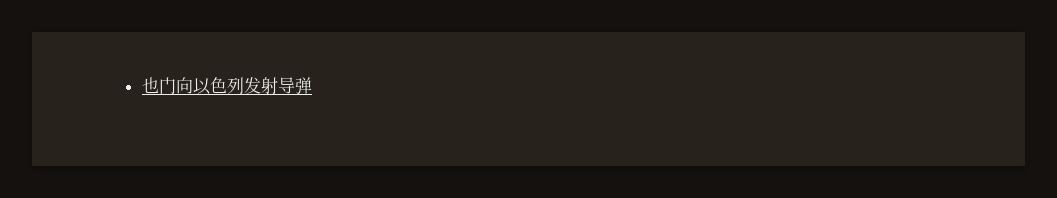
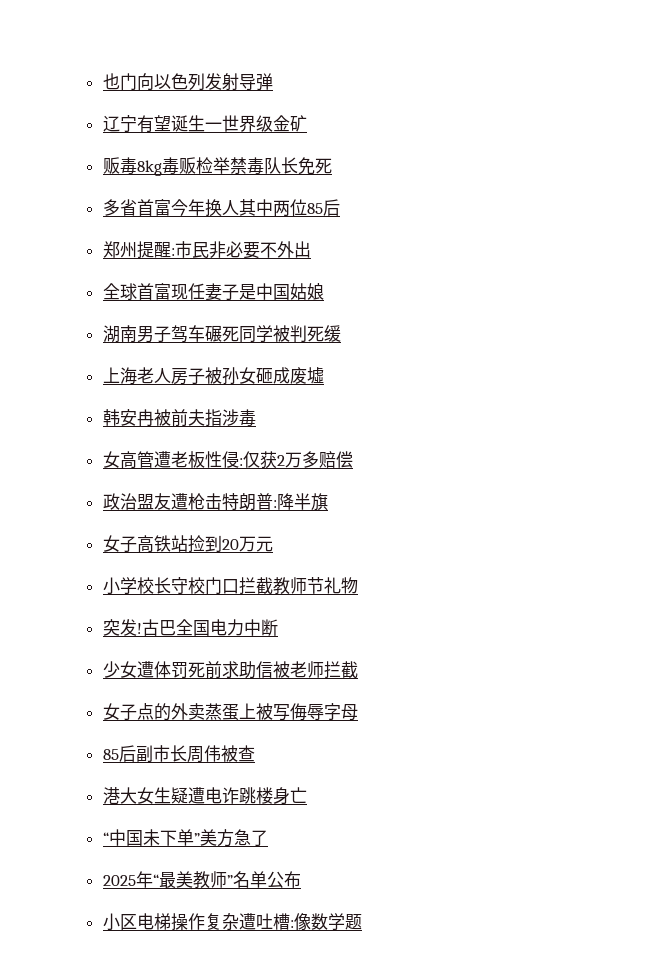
+ 辽宁有望诞生一世界级金矿
+ 贩毒8kg毒贩检举禁毒队长免死
+ 多省首富今年换人其中两位85后
+ 郑州提醒:市民非必要不外出
+ 全球首富现任妻子是中国姑娘
+ 湖南男子驾车碾死同学被判死缓
+ 上海老人房子被孙女砸成废墟
+ 韩安冉被前夫指涉毒
+ 女高管遭老板性侵:仅获2万多赔偿
+ 政治盟友遭枪击特朗普:降半旗
+ 女子高铁站捡到20万元
+ 小学校长守校门口拦截教师节礼物
+ 突发!古巴全国电力中断
+ 少女遭体罚死前求助信被老师拦截
+ 女子点的外卖蒸蛋上被写侮辱字母
+ 85后副市长周伟被查
+ 港大女生疑遭电诈跳楼身亡
+ “中国未下单”美方急了
+ 2025年“最美教师”名单公布
+ 小区电梯操作复杂遭吐槽:像数学题

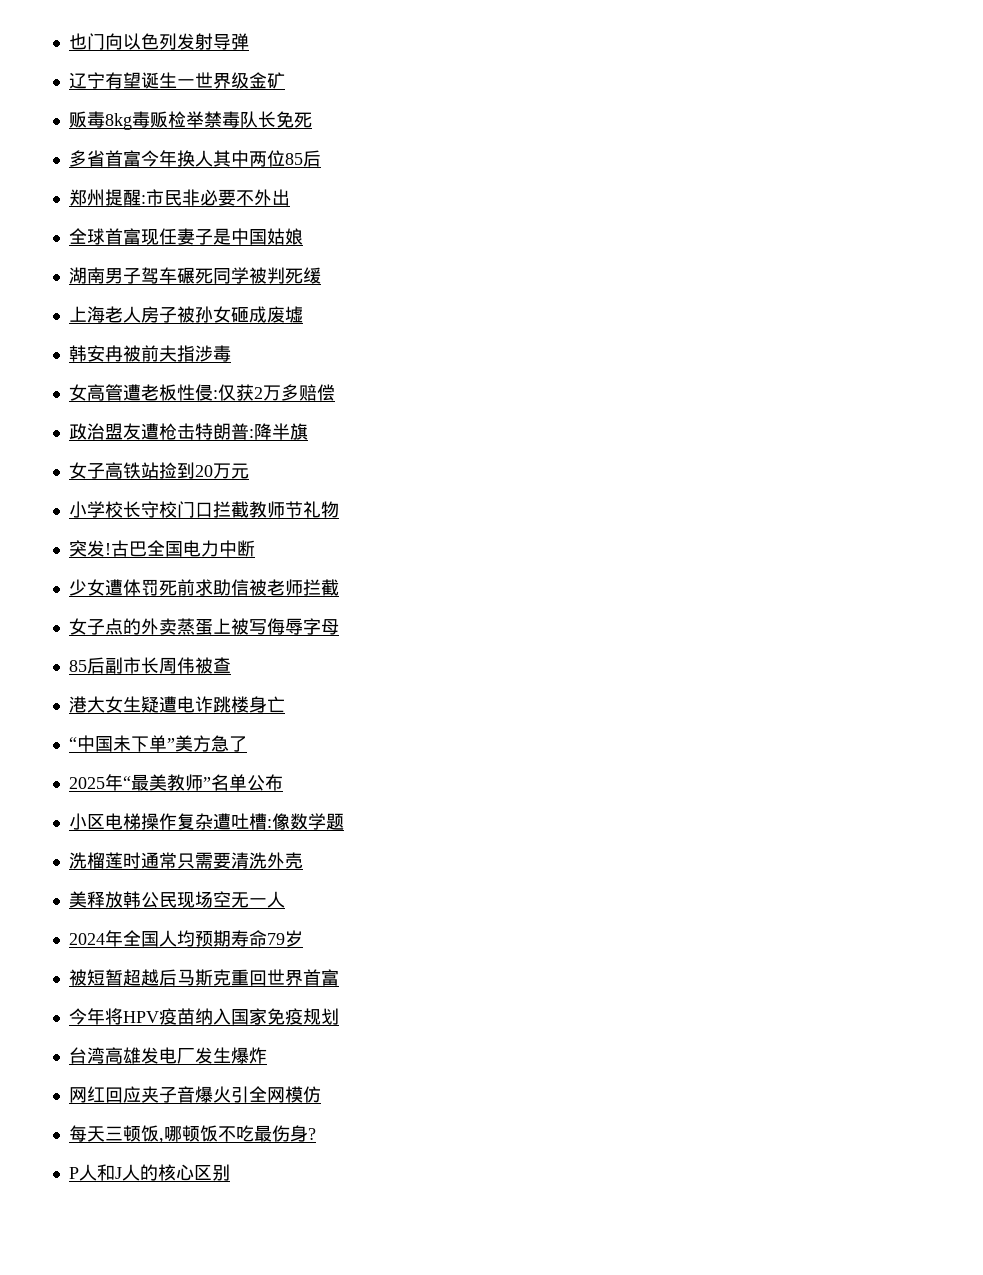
+ 洗榴莲时通常只需要清洗外壳
+ 美释放韩公民现场空无一人
+ 2024年全国人均预期寿命79岁
+ 被短暂超越后马斯克重回世界首富
+ 今年将HPV疫苗纳入国家免疫规划
+ 台湾高雄发电厂发生爆炸
+ 网红回应夹子音爆火引全网模仿
+ 每天三顿饭,哪顿饭不吃最伤身?
+ P人和J人的核心区别

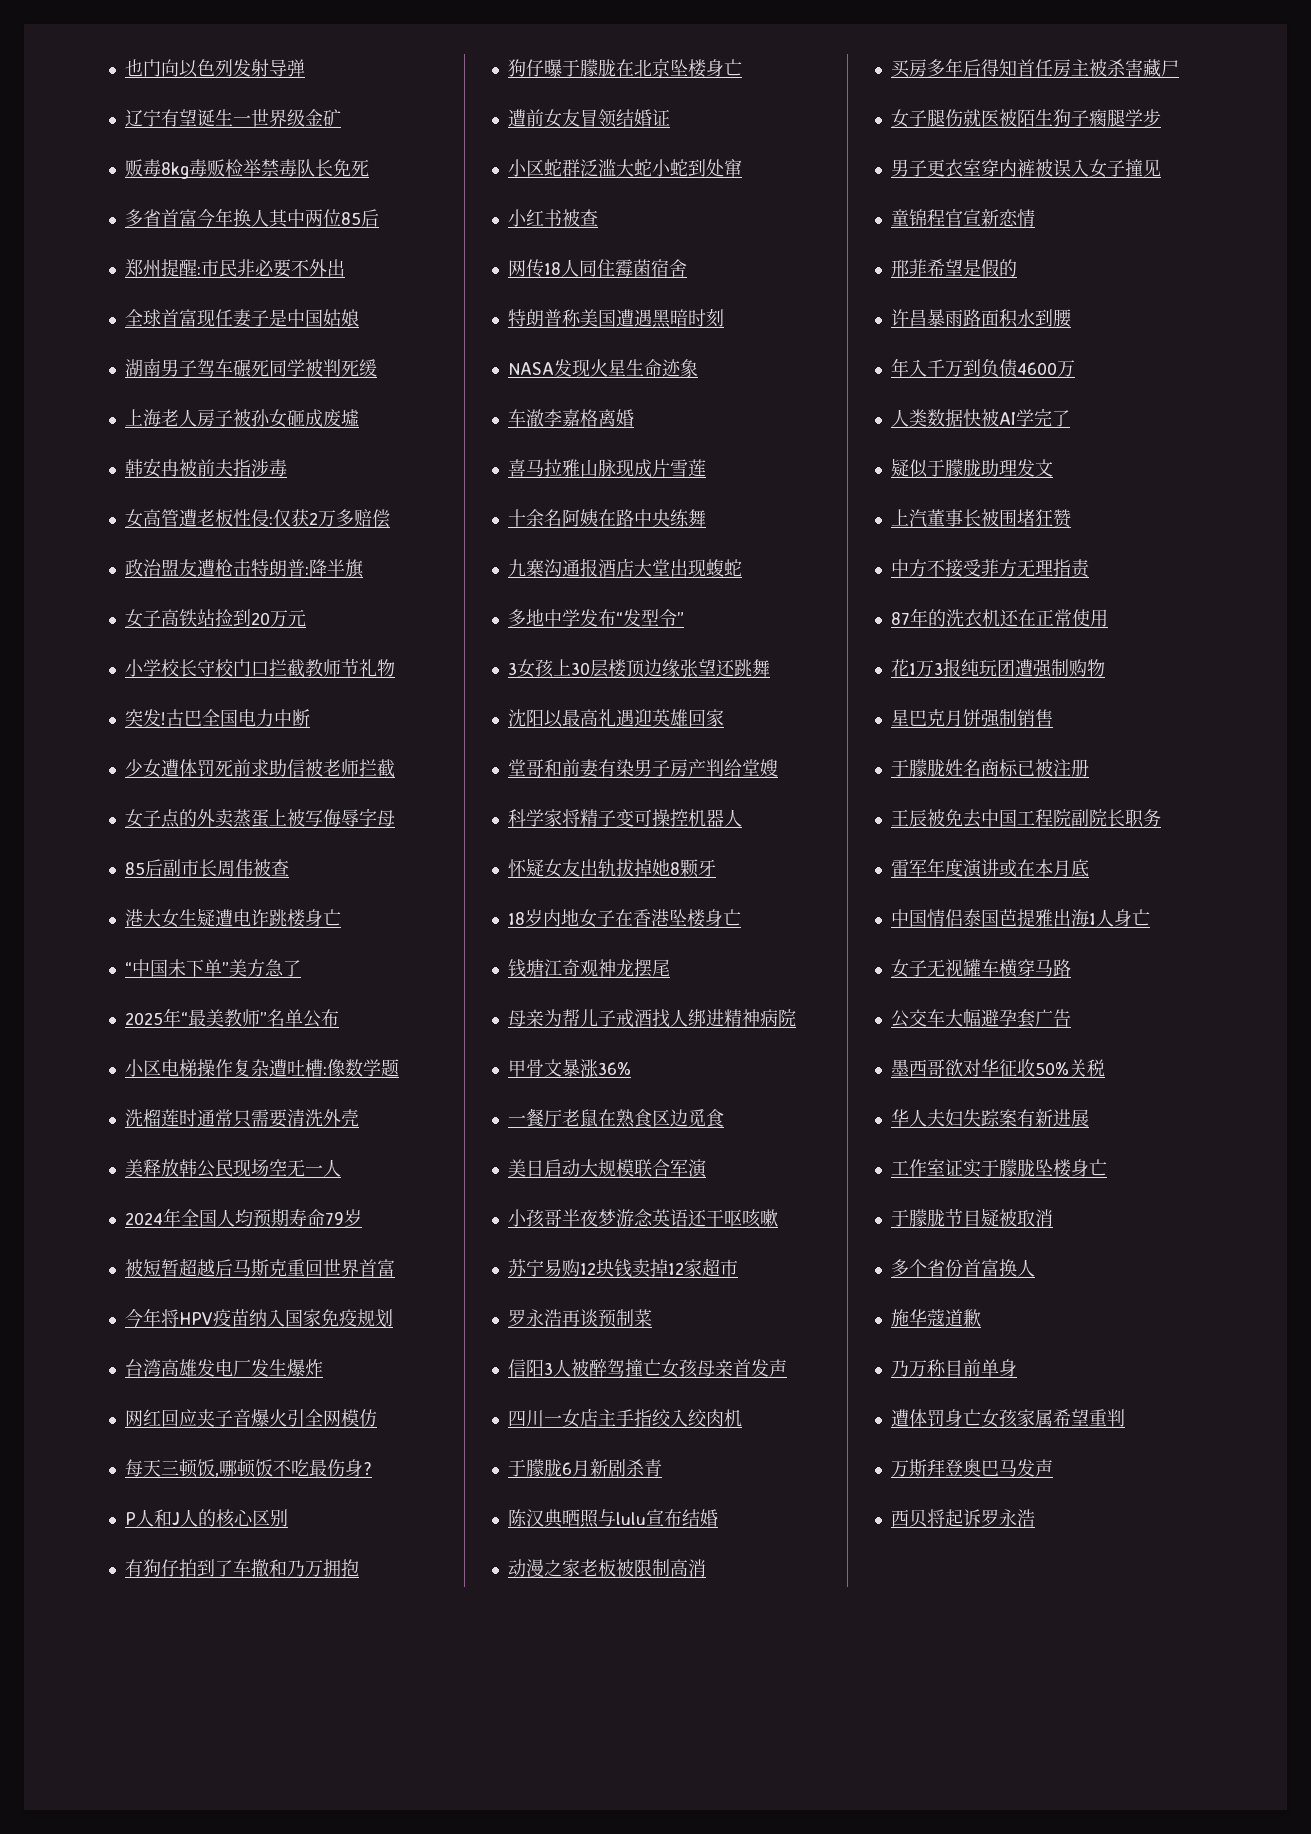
+ 有狗仔拍到了车撤和乃万拥抱
+ 狗仔曝于朦胧在北京坠楼身亡
+ 遭前女友冒领结婚证
+ 小区蛇群泛滥大蛇小蛇到处窜
+ 小红书被查
+ 网传18人同住霉菌宿舍
+ 特朗普称美国遭遇黑暗时刻
+ NASA发现火星生命迹象
+ 车澈李嘉格离婚
+ 喜马拉雅山脉现成片雪莲
+ 十余名阿姨在路中央练舞
+ 九寨沟通报酒店大堂出现蝮蛇
+ 多地中学发布“发型令”
+ 3女孩上30层楼顶边缘张望还跳舞
+ 沈阳以最高礼遇迎英雄回家
+ 堂哥和前妻有染男子房产判给堂嫂
+ 科学家将精子变可操控机器人
+ 怀疑女友出轨拔掉她8颗牙
+ 18岁内地女子在香港坠楼身亡
+ 钱塘江奇观神龙摆尾
+ 母亲为帮儿子戒酒找人绑进精神病院
+ 甲骨文暴涨36%
+ 一餐厅老鼠在熟食区边觅食
+ 美日启动大规模联合军演
+ 小孩哥半夜梦游念英语还干呕咳嗽
+ 苏宁易购12块钱卖掉12家超市
+ 罗永浩再谈预制菜
+ 信阳3人被醉驾撞亡女孩母亲首发声
+ 四川一女店主手指绞入绞肉机
+ 于朦胧6月新剧杀青
+ 陈汉典晒照与lulu宣布结婚
+ 动漫之家老板被限制高消
+ 买房多年后得知首任房主被杀害藏尸
+ 女子腿伤就医被陌生狗子瘸腿学步
+ 男子更衣室穿内裤被误入女子撞见
+ 童锦程官宣新恋情
+ 邢菲希望是假的
+ 许昌暴雨路面积水到腰
+ 年入千万到负债4600万
+ 人类数据快被AI学完了
+ 疑似于朦胧助理发文
+ 上汽董事长被围堵狂赞
+ 中方不接受菲方无理指责
+ 87年的洗衣机还在正常使用
+ 花1万3报纯玩团遭强制购物
+ 星巴克月饼强制销售
+ 于朦胧姓名商标已被注册
+ 王辰被免去中国工程院副院长职务
+ 雷军年度演讲或在本月底
+ 中国情侣泰国芭提雅出海1人身亡
+ 女子无视罐车横穿马路
+ 公交车大幅避孕套广告
+ 墨西哥欲对华征收50%关税
+ 华人夫妇失踪案有新进展
+ 工作室证实于朦胧坠楼身亡
+ 于朦胧节目疑被取消
+ 多个省份首富换人
+ 施华蔻道歉
+ 乃万称目前单身
+ 遭体罚身亡女孩家属希望重判
+ 万斯拜登奥巴马发声
+ 西贝将起诉罗永浩

